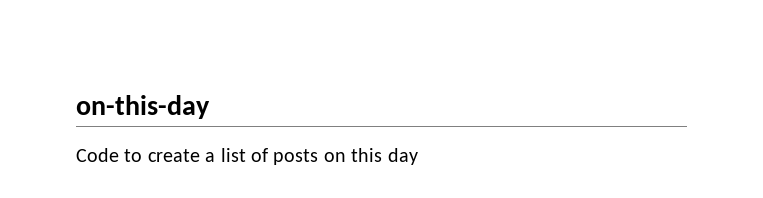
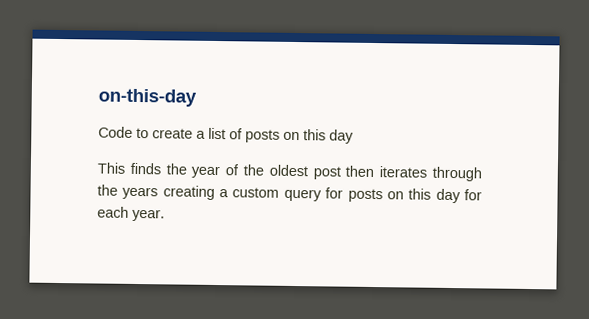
+ This finds the year of the oldest post then iterates through the years creating a custom query for posts on this day for each year.

